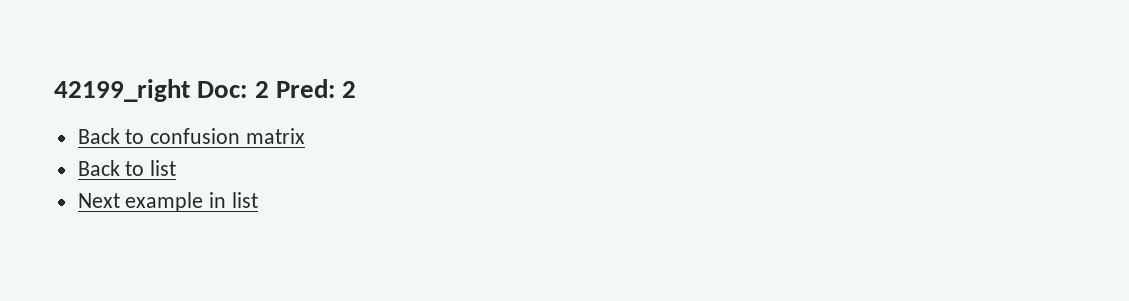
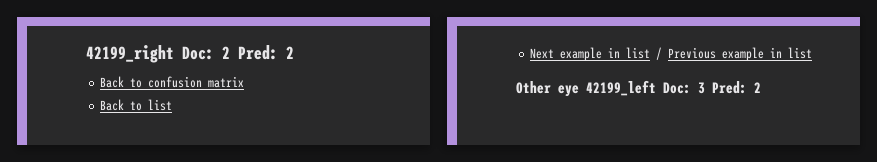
- Next example in list
+ Next example in list / Previous example in list
+ Other eye 42199_left Doc: 3 Pred: 2

